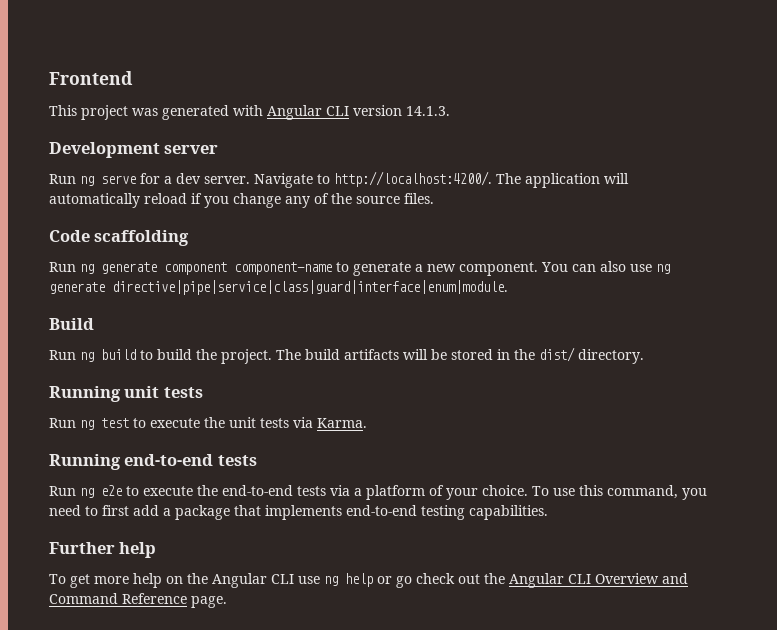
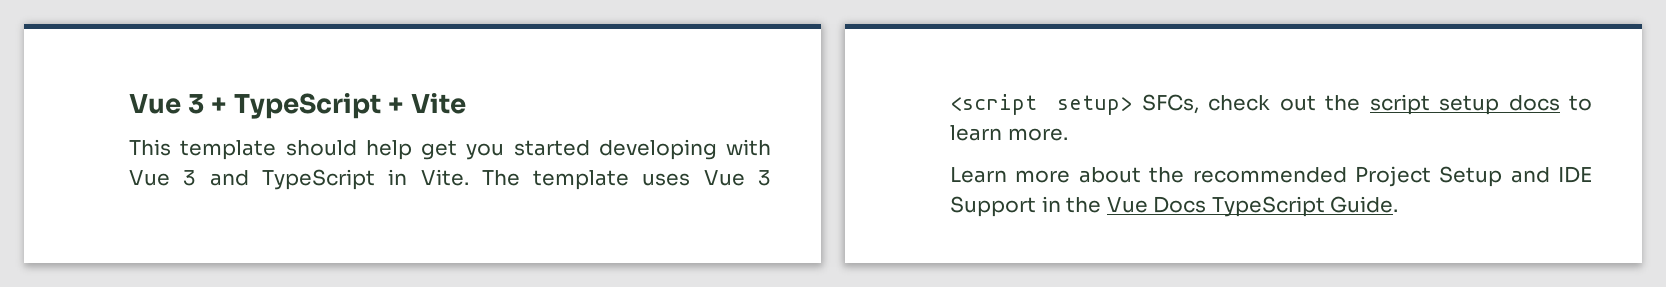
- Frontend
- This project was generated with Angular CLI version 14.1.3.
- Development server
- Run ng serve for a dev server. Navigate to http://localhost:4200/. The application will automatically reload if you change any of the source files.
- Code scaffolding
- Run ng generate component component-name to generate a new component. You can also use ng generate directive|pipe|service|class|guard|interface|enum|module.
- Build
- Run ng build to build the project. The build artifacts will be stored in the dist/ directory.
- Running unit tests
- Run ng test to execute the unit tests via Karma.
- Running end-to-end tests
- Run ng e2e to execute the end-to-end tests via a platform of your choice. To use this command, you need to first add a package that implements end-to-end testing capabilities.
- Further help
- To get more help on the Angular CLI use ng help or go check out the Angular CLI Overview and Command Reference page.
+ Vue 3 + TypeScript + Vite
+ This template should help get you started developing with Vue 3 and TypeScript in Vite. The template uses Vue 3 <script setup> SFCs, check out the script setup docs to learn more.
+ Learn more about the recommended Project Setup and IDE Support in the Vue Docs TypeScript Guide.

